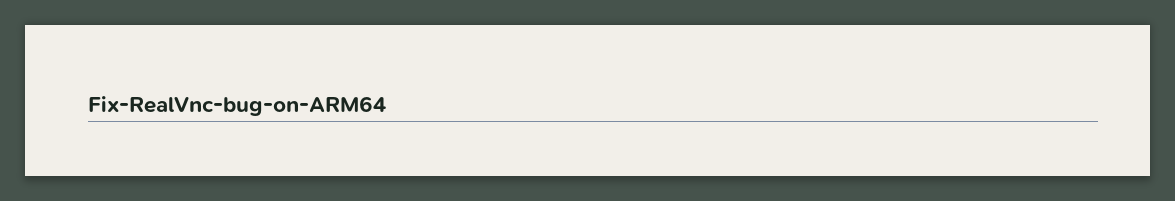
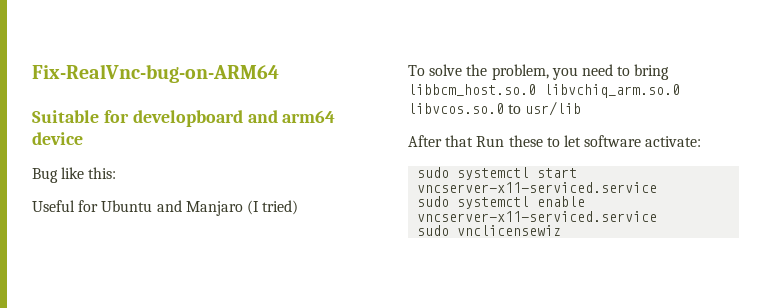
+ Suitable for developboard and arm64 device
+ Bug like this:
+ Useful for Ubuntu and Manjaro (I tried)
+ To solve the problem, you need to bring libbcm_host.so.0 libvchiq_arm.so.0 libvcos.so.0 to usr/lib
+ After that Run these to let software activate:
+ sudo systemctl start vncserver-x11-serviced.service
+ sudo systemctl enable vncserver-x11-serviced.service
+ sudo vnclicensewiz

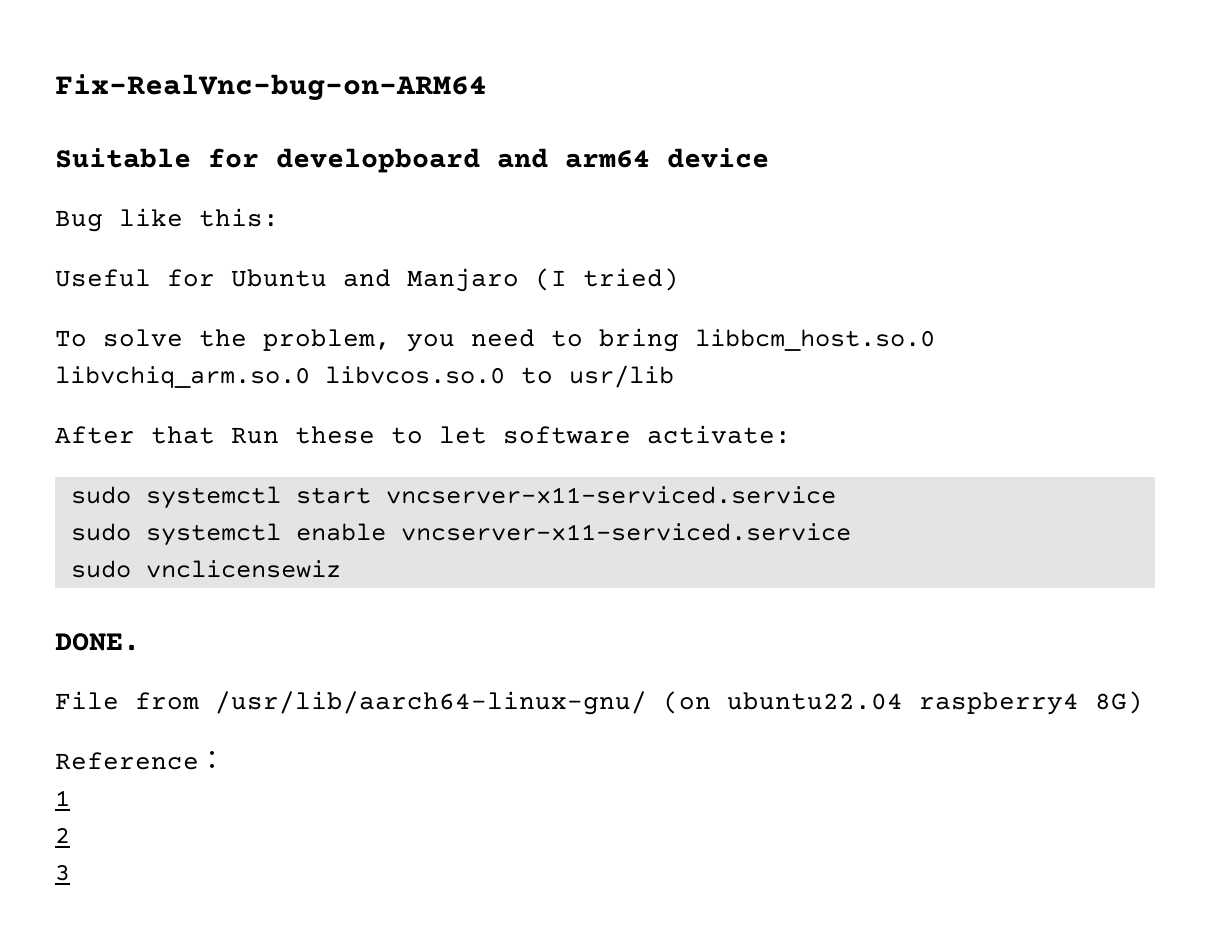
+ DONE.
+ File from /usr/lib/aarch64-linux-gnu/ (on ubuntu22.04 raspberry4 8G)
+ Reference：
+ 1
+ 2
+ 3

